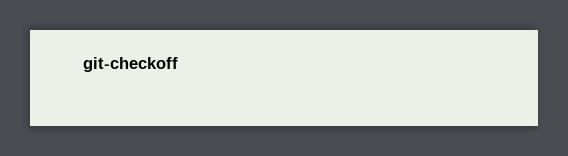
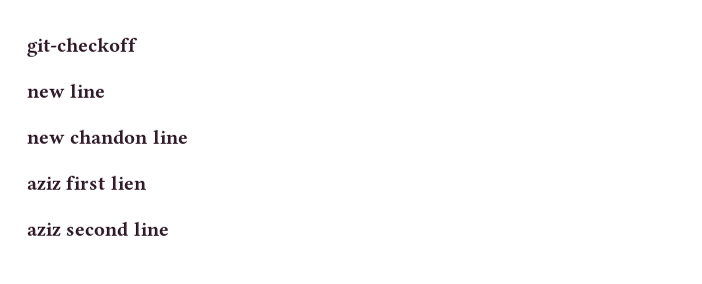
+ new line
+ new chandon line
+ aziz first lien
+ aziz second line

